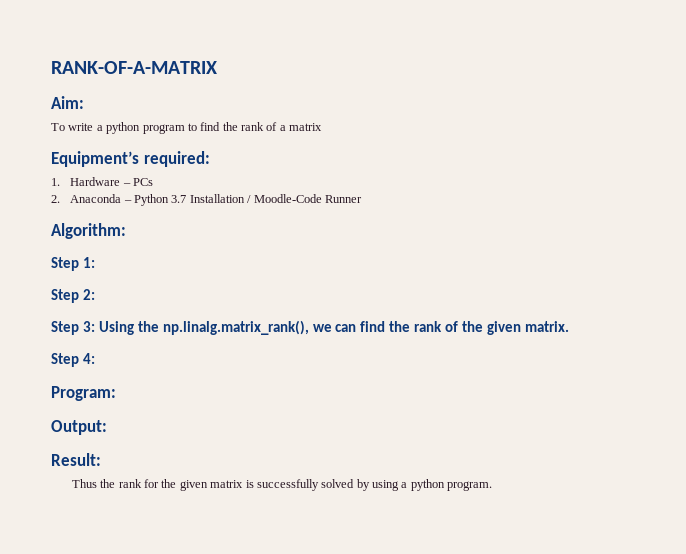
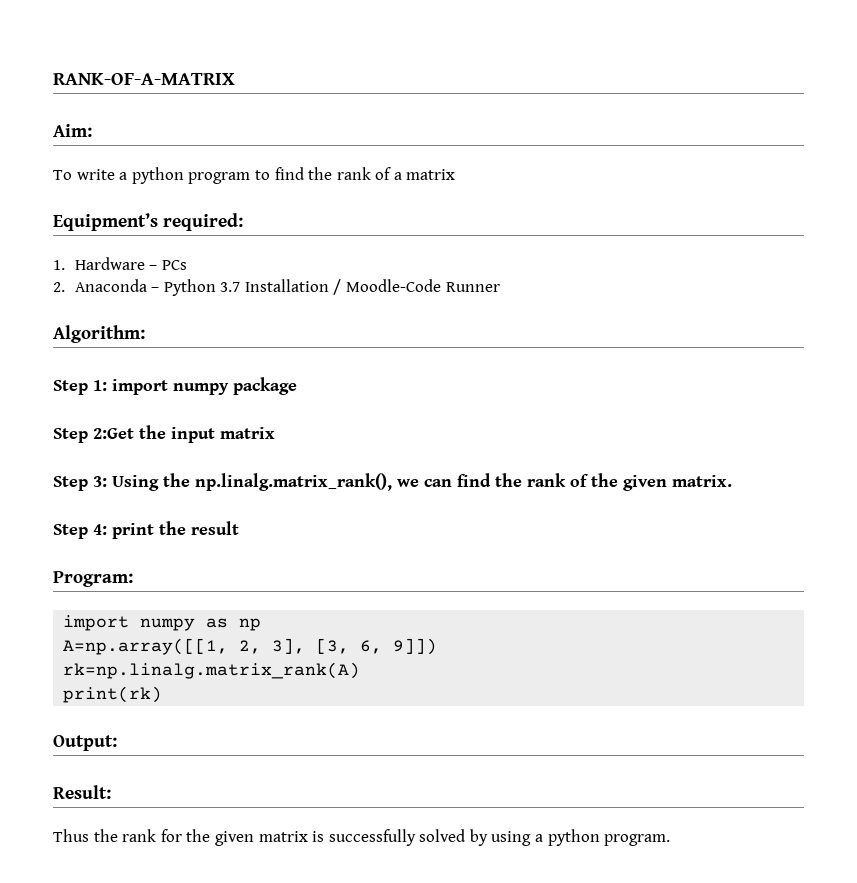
- Step 1:
- Step 2:
+ Step 1: import numpy package
+ Step 2:Get the input matrix
- Step 4:
+ Step 4: print the result
  Program:
+ import numpy as np
+ A=np.array([[1, 2, 3], [3, 6, 9]])
+ rk=np.linalg.matrix_rank(A)
+ print(rk)

